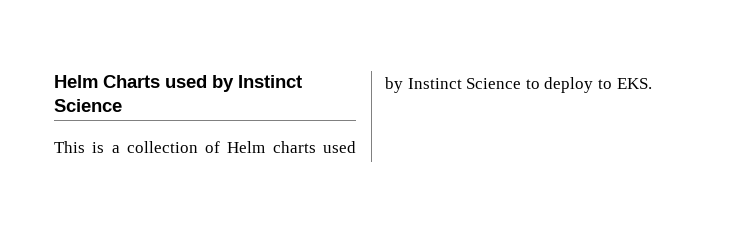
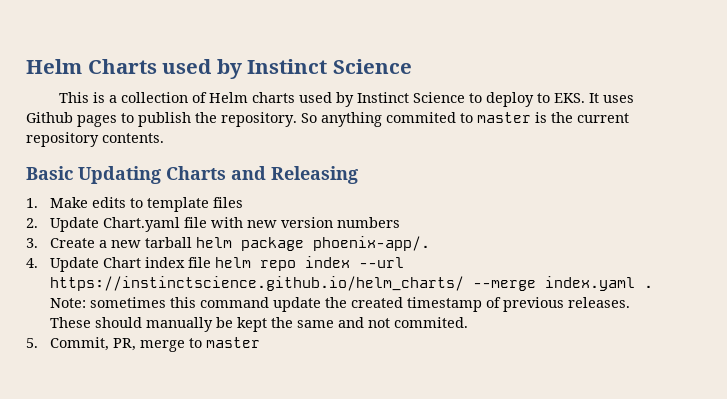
- This is a collection of Helm charts used by Instinct Science to deploy to EKS.
+ This is a collection of Helm charts used by Instinct Science to deploy to EKS. It uses Github pages to publish the repository. So anything commited to master is the current repository contents.
+ Basic Updating Charts and Releasing
+ 1. Make edits to template files
+ 2. Update Chart.yaml file with new version numbers
+ 3. Create a new tarball helm package phoenix-app/.
+ 4. Update Chart index file helm repo index --url https://instinctscience.github.io/helm_charts/ --merge index.yaml . Note: sometimes this command update the created timestamp of previous releases. These should manually be kept the same and not commited.
+ 5. Commit, PR, merge to master

